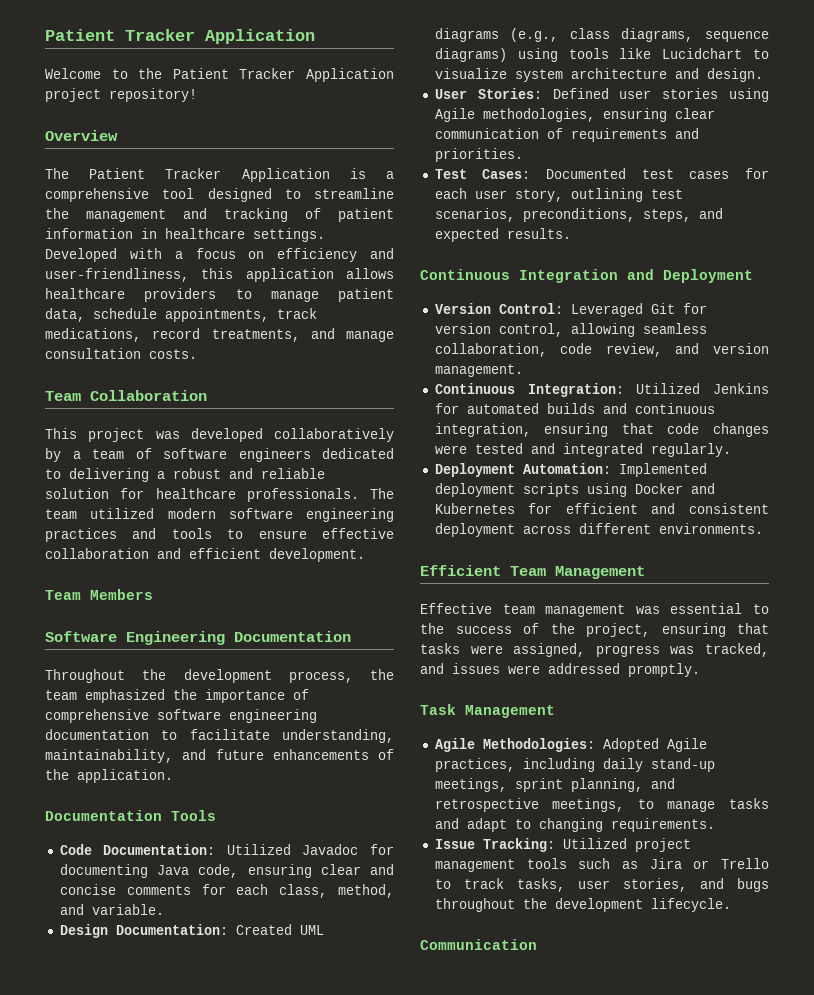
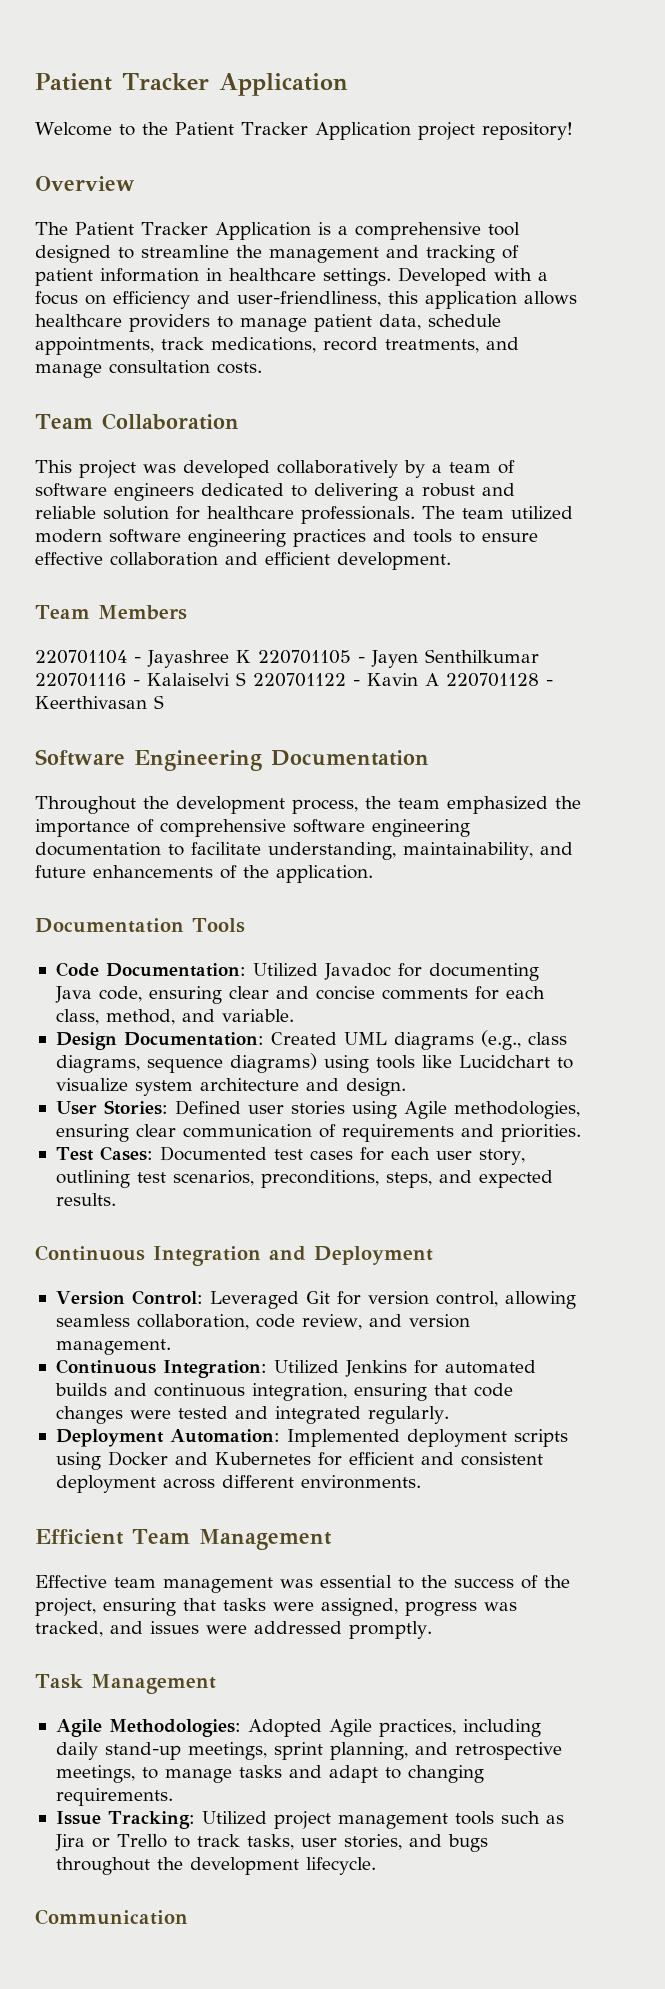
+ 220701104 - Jayashree K 220701105 - Jayen Senthilkumar 220701116 - Kalaiselvi S 220701122 - Kavin A 220701128 - Keerthivasan S

